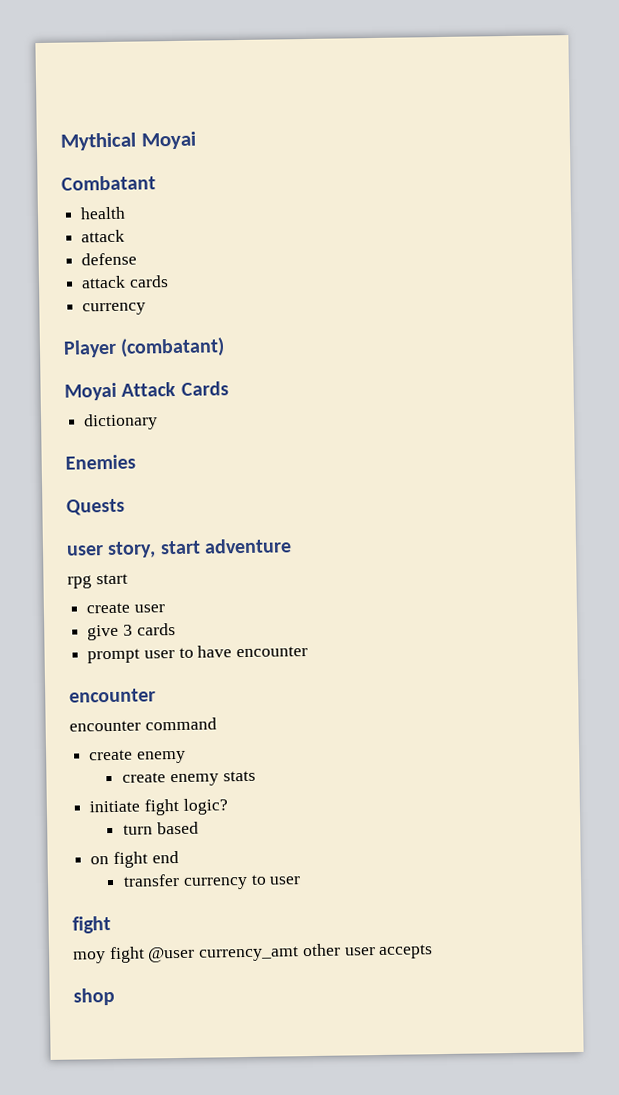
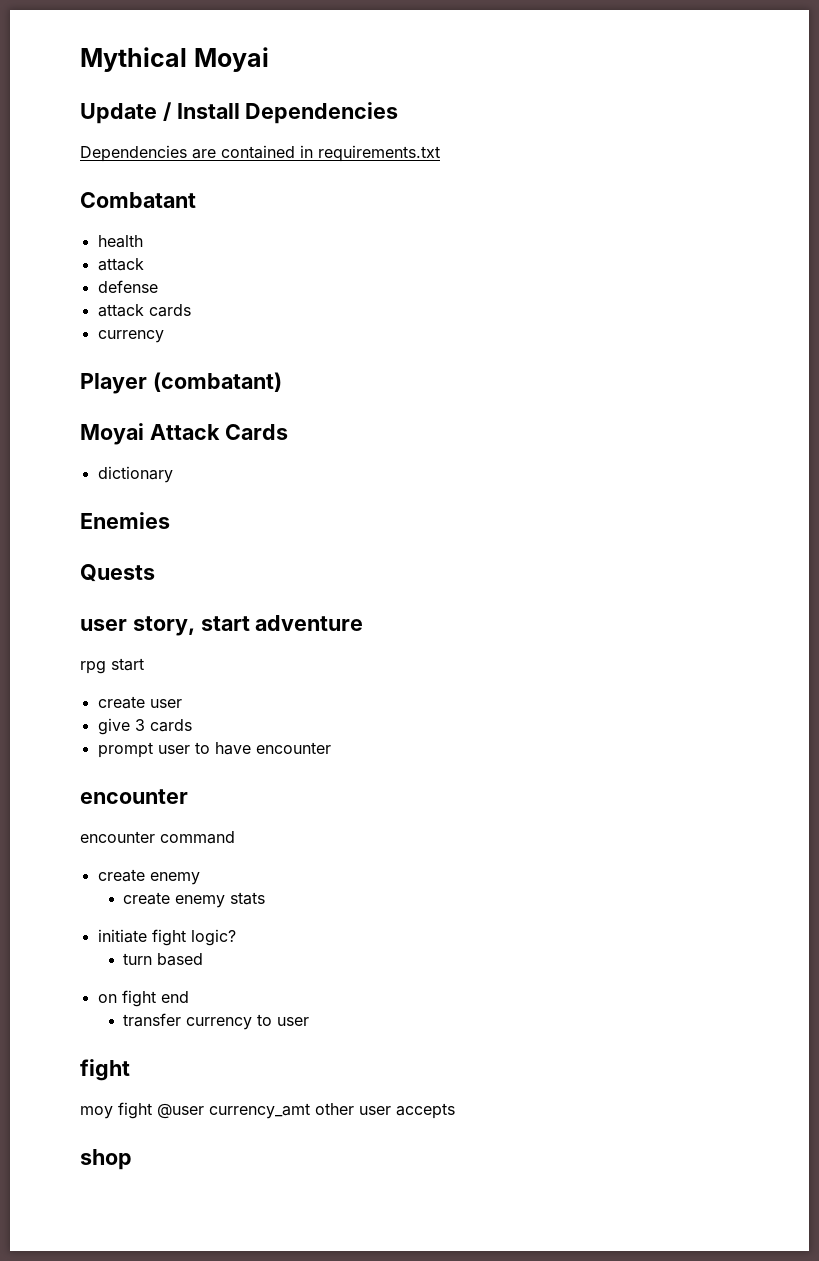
+ Update / Install Dependencies
+ Dependencies are contained in requirements.txt

